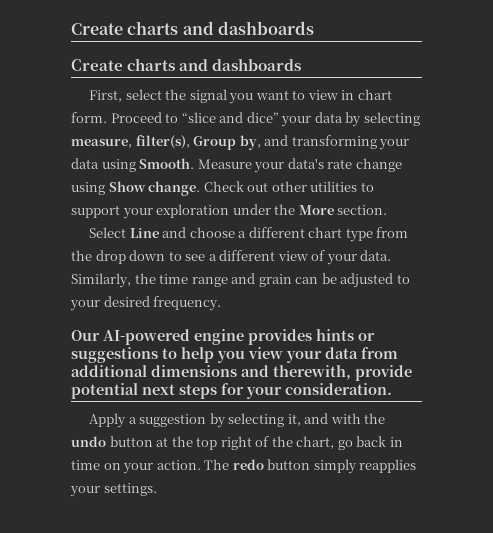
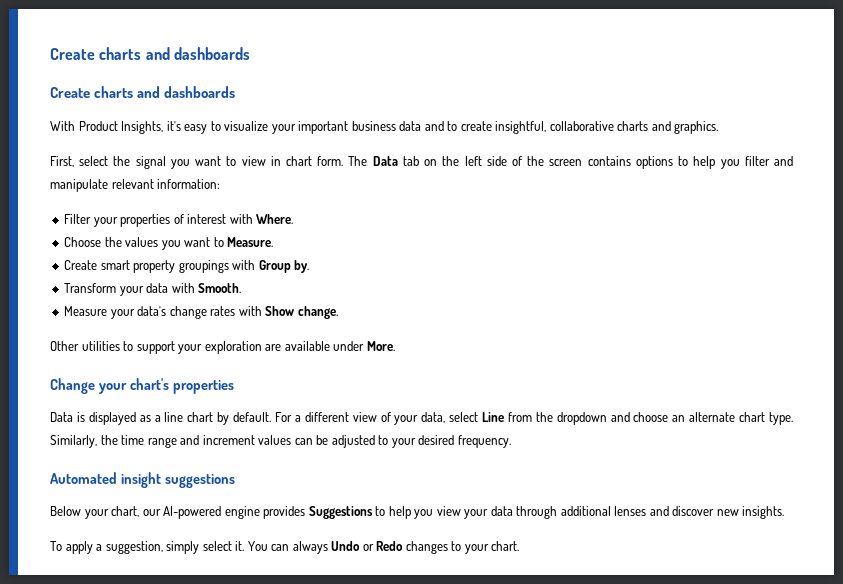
+ With Product Insights, it's easy to visualize your important business data and to create insightful, collaborative charts and graphics.
- Proceed to “slice and dice” your data by selecting measure, filter(s), Group by, and transforming your data using Smooth. Measure your data's rate change using Show change. Check out other utilities to support your exploration under the More section.
- Select Line and choose a different chart type from the drop down to see a different view of your data.
+ The Data tab on the left side of the screen contains options to help you filter and manipulate relevant information:
+ Filter your properties of interest with Where.
+ Choose the values you want to Measure.
+ Create smart property groupings with Group by.
+ Transform your data with Smooth.
+ Measure your data's change rates with Show change.
+ Other utilities to support your exploration are available under More.
+ Change your chart's properties
+ Data is displayed as a line chart by default. For a different view of your data, select Line from the dropdown and choose an alternate chart type.
- Similarly, the time range and grain can be adjusted to your desired frequency.
+ Similarly, the time range and increment values can be adjusted to your desired frequency.
- Our AI-powered engine provides hints or suggestions to help you view your data from additional dimensions and therewith, provide potential next steps for your consideration.
- Apply a suggestion by selecting it, and with the undo button at the top right of the chart, go back in time on your action. The redo button simply reapplies your settings.
+ Automated insight suggestions
+ Below your chart, our AI-powered engine provides Suggestions to help you view your data through additional lenses and discover new insights.
+ To apply a suggestion, simply select it. You can always Undo or Redo changes to your chart.

